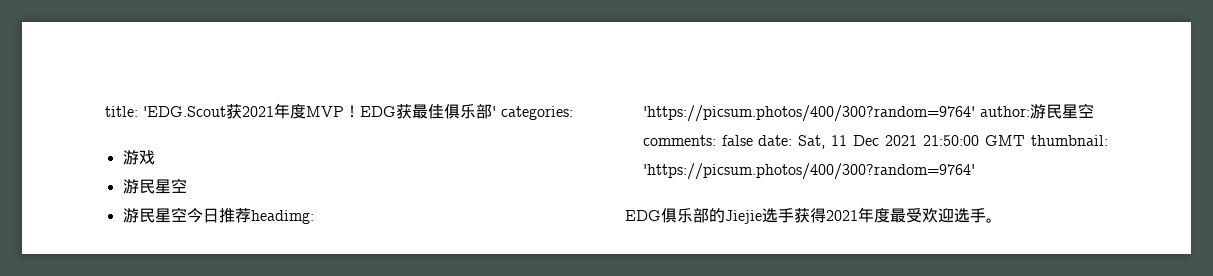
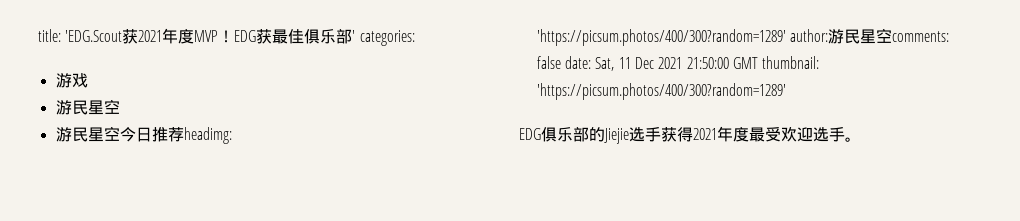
- 游民星空今日推荐headimg: 'https://picsum.photos/400/300?random=9764' author:游民星空comments: false date: Sat, 11 Dec 2021 21:50:00 GMT thumbnail: 'https://picsum.photos/400/300?random=9764'
+ 游民星空今日推荐headimg: 'https://picsum.photos/400/300?random=1289' author:游民星空comments: false date: Sat, 11 Dec 2021 21:50:00 GMT thumbnail: 'https://picsum.photos/400/300?random=1289'

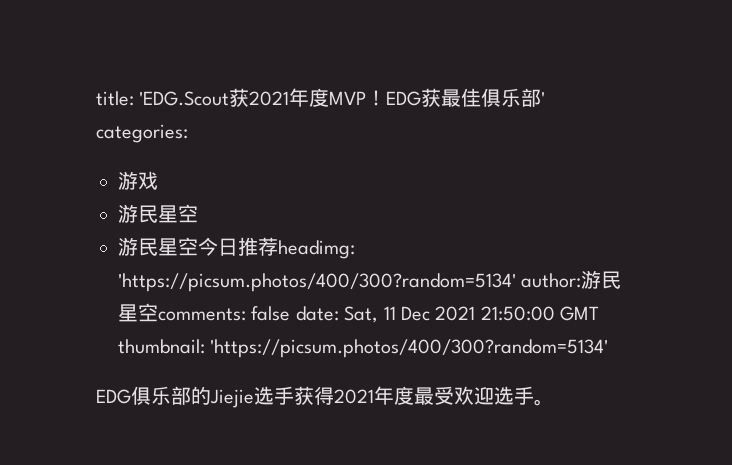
- 游民星空今日推荐headimg: 'https://picsum.photos/400/300?random=1289' author:游民星空comments: false date: Sat, 11 Dec 2021 21:50:00 GMT thumbnail: 'https://picsum.photos/400/300?random=1289'
+ 游民星空今日推荐headimg: 'https://picsum.photos/400/300?random=5134' author:游民星空comments: false date: Sat, 11 Dec 2021 21:50:00 GMT thumbnail: 'https://picsum.photos/400/300?random=5134'

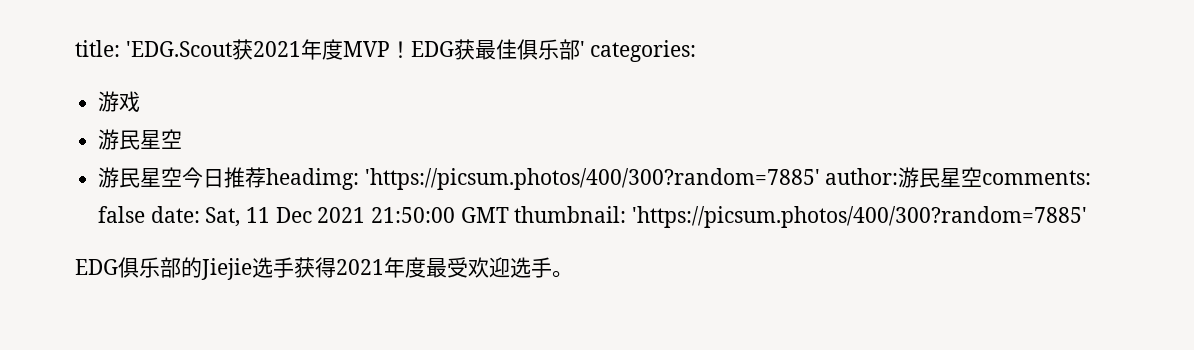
- 游民星空今日推荐headimg: 'https://picsum.photos/400/300?random=5134' author:游民星空comments: false date: Sat, 11 Dec 2021 21:50:00 GMT thumbnail: 'https://picsum.photos/400/300?random=5134'
+ 游民星空今日推荐headimg: 'https://picsum.photos/400/300?random=7885' author:游民星空comments: false date: Sat, 11 Dec 2021 21:50:00 GMT thumbnail: 'https://picsum.photos/400/300?random=7885'

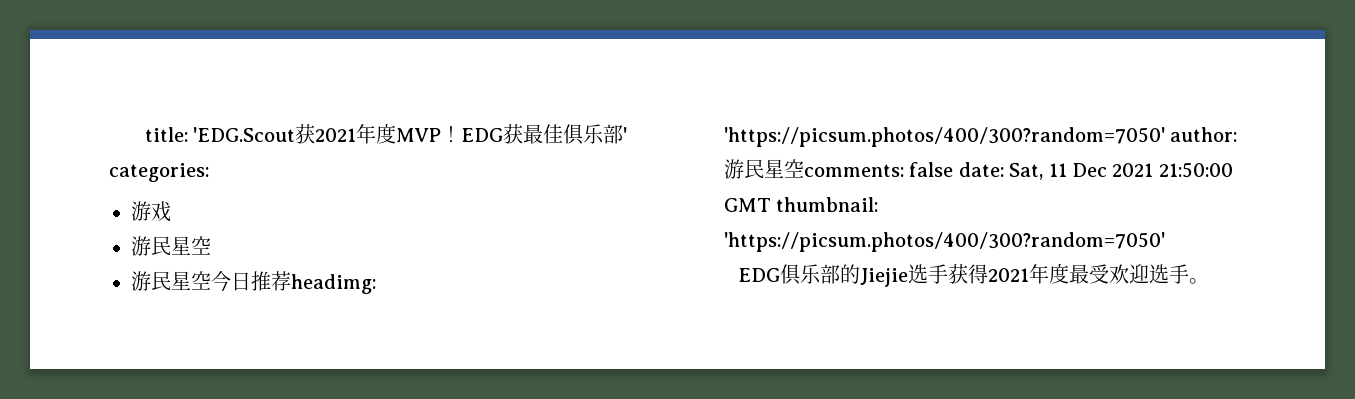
- 游民星空今日推荐headimg: 'https://picsum.photos/400/300?random=7885' author:游民星空comments: false date: Sat, 11 Dec 2021 21:50:00 GMT thumbnail: 'https://picsum.photos/400/300?random=7885'
+ 游民星空今日推荐headimg: 'https://picsum.photos/400/300?random=7050' author:游民星空comments: false date: Sat, 11 Dec 2021 21:50:00 GMT thumbnail: 'https://picsum.photos/400/300?random=7050'

